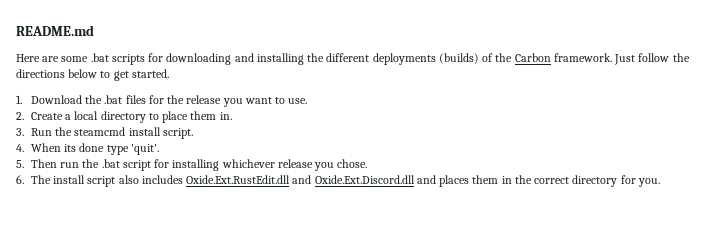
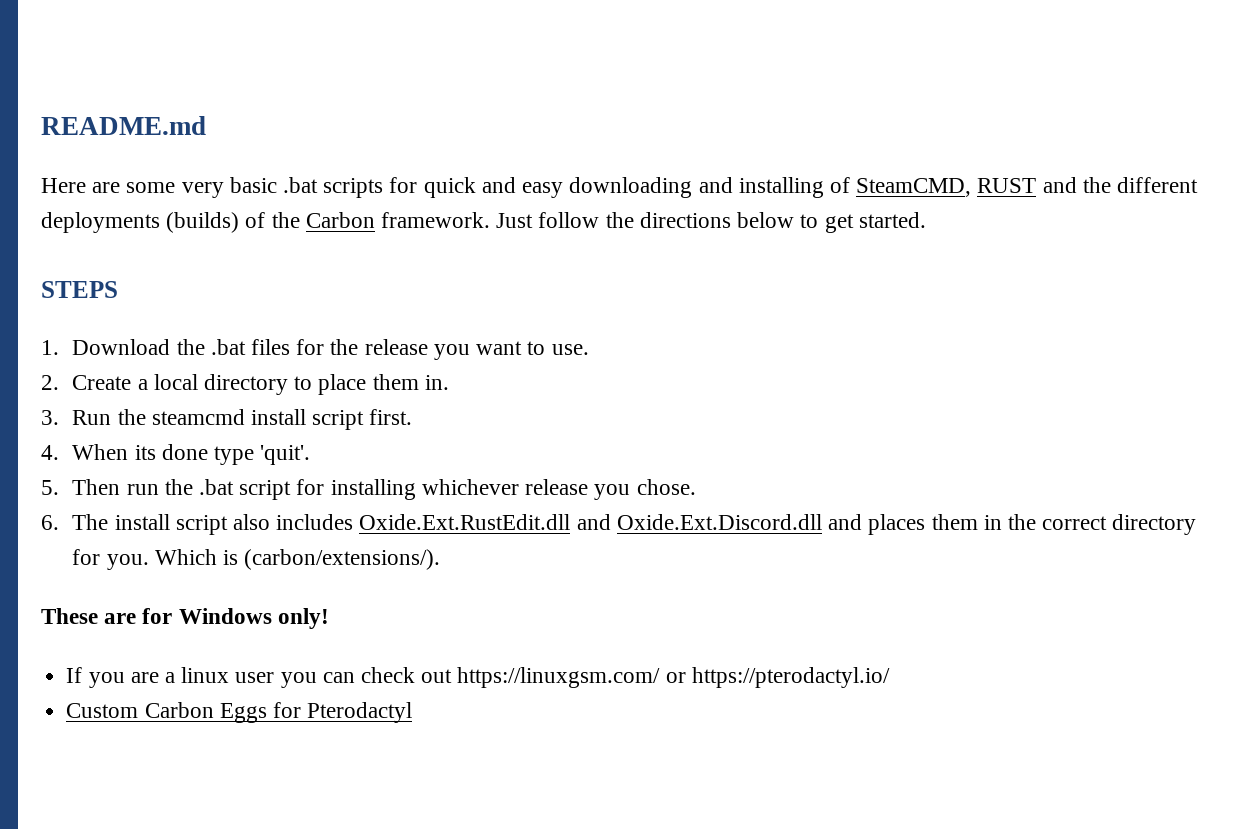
- Here are some .bat scripts for downloading and installing the different deployments (builds) of the Carbon framework.
+ Here are some very basic .bat scripts for quick and easy downloading and installing of SteamCMD, RUST and the different deployments (builds) of the Carbon framework.
+ STEPS
- 3. Run the steamcmd install script.
+ 3. Run the steamcmd install script first.
+ Which is (carbon/extensions/).
+ These are for Windows only!
+ If you are a linux user you can check out https://linuxgsm.com/ or https://pterodactyl.io/
+ Custom Carbon Eggs for Pterodactyl

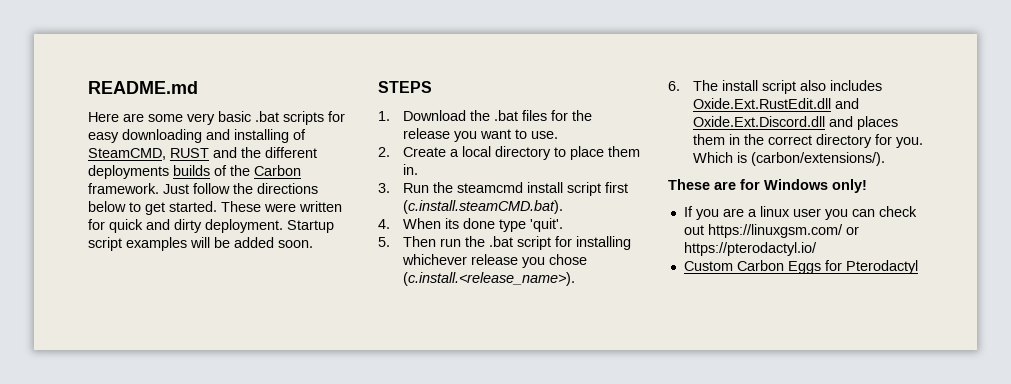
- Here are some very basic .bat scripts for quick and easy downloading and installing of SteamCMD, RUST and the different deployments (builds) of the Carbon framework.
+ Here are some very basic .bat scripts for easy downloading and installing of SteamCMD, RUST and the different deployments builds of the Carbon framework.
+ These were written for quick and dirty deployment. Startup script examples will be added soon.
- 3. Run the steamcmd install script first.
+ 3. Run the steamcmd install script first (c.install.steamCMD.bat).
- 5. Then run the .bat script for installing whichever release you chose.
+ 5. Then run the .bat script for installing whichever release you chose (c.install.<release_name>).

